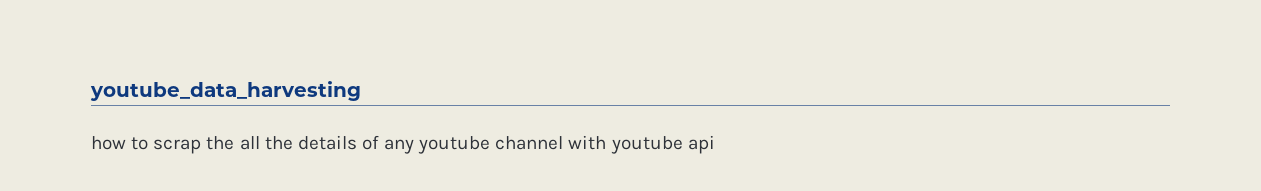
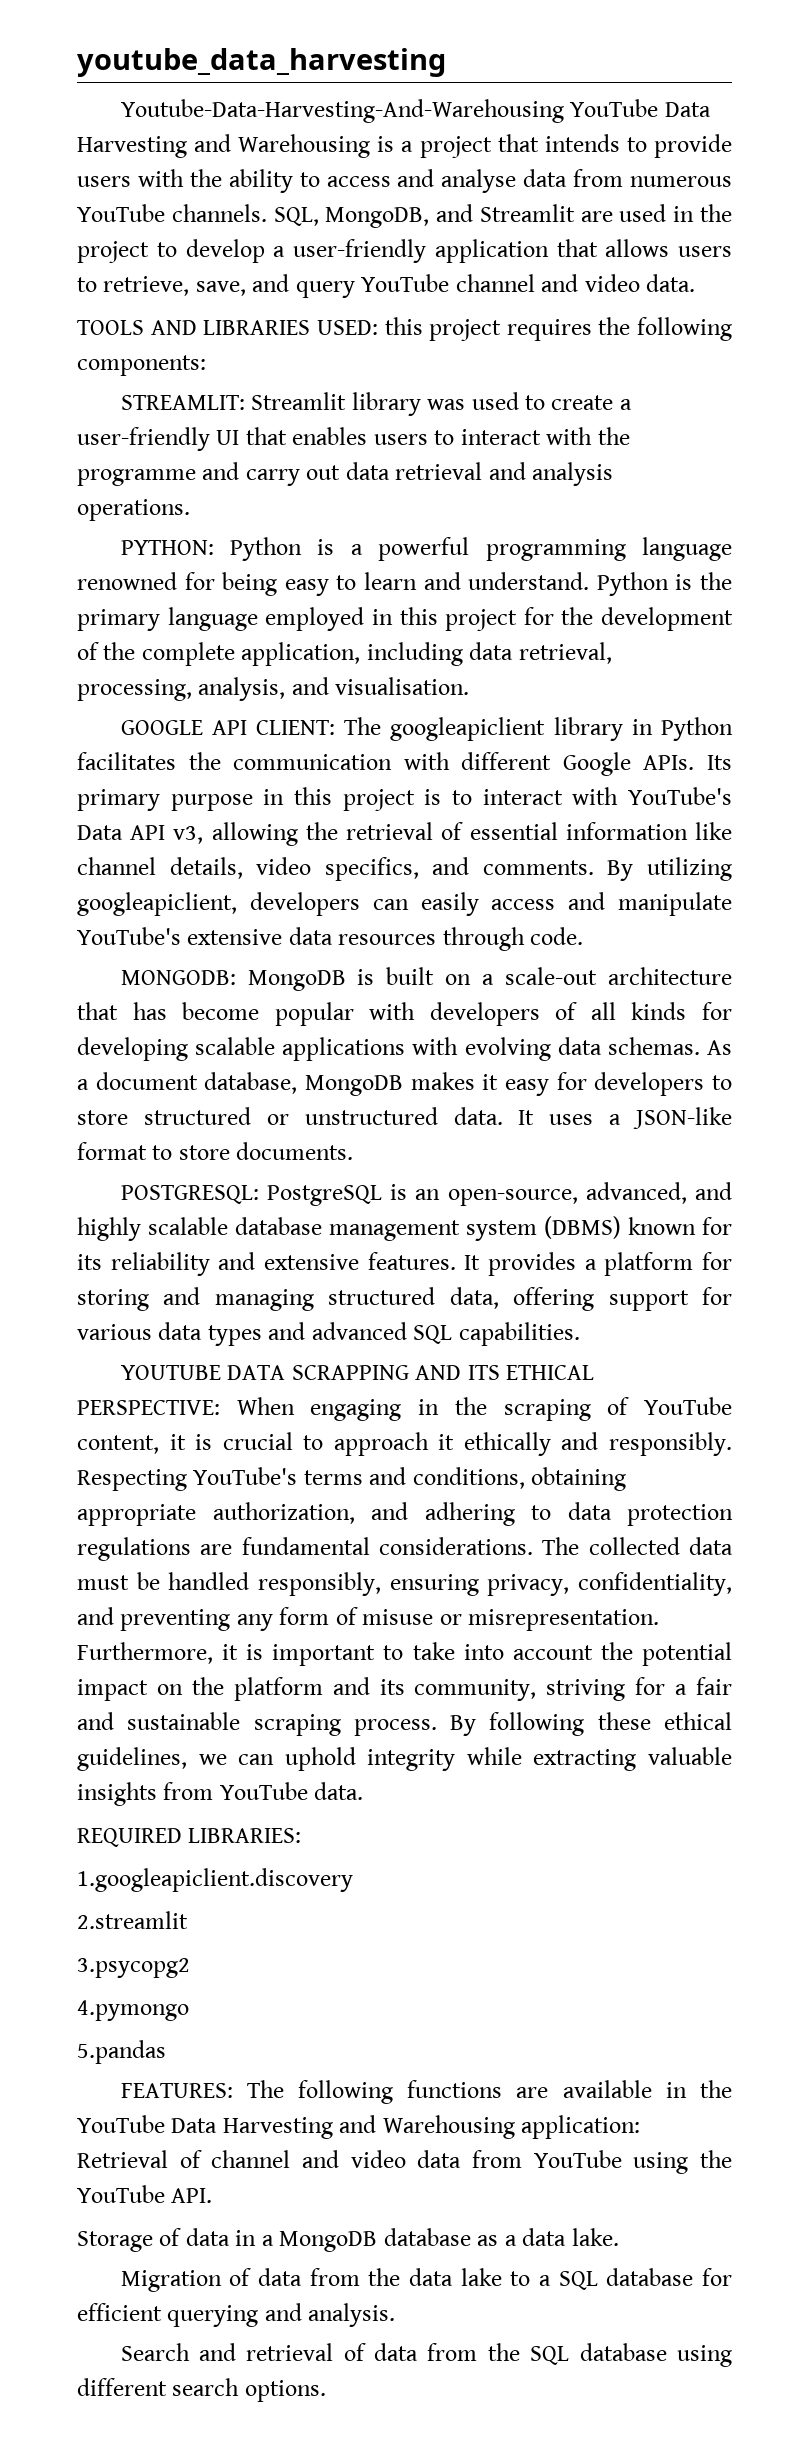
- how to scrap the all the details of any youtube channel with youtube api
+ Youtube-Data-Harvesting-And-Warehousing YouTube Data Harvesting and Warehousing is a project that intends to provide users with the ability to access and analyse data from numerous YouTube channels. SQL, MongoDB, and Streamlit are used in the project to develop a user-friendly application that allows users to retrieve, save, and query YouTube channel and video data.
+ TOOLS AND LIBRARIES USED: this project requires the following components:
+ STREAMLIT: Streamlit library was used to create a user-friendly UI that enables users to interact with the programme and carry out data retrieval and analysis operations.
+ PYTHON: Python is a powerful programming language renowned for being easy to learn and understand. Python is the primary language employed in this project for the development of the complete application, including data retrieval, processing, analysis, and visualisation.
+ GOOGLE API CLIENT: The googleapiclient library in Python facilitates the communication with different Google APIs. Its primary purpose in this project is to interact with YouTube's Data API v3, allowing the retrieval of essential information like channel details, video specifics, and comments. By utilizing googleapiclient, developers can easily access and manipulate YouTube's extensive data resources through code.
+ MONGODB: MongoDB is built on a scale-out architecture that has become popular with developers of all kinds for developing scalable applications with evolving data schemas. As a document database, MongoDB makes it easy for developers to store structured or unstructured data. It uses a JSON-like format to store documents.
+ POSTGRESQL: PostgreSQL is an open-source, advanced, and highly scalable database management system (DBMS) known for its reliability and extensive features. It provides a platform for storing and managing structured data, offering support for various data types and advanced SQL capabilities.
+ YOUTUBE DATA SCRAPPING AND ITS ETHICAL PERSPECTIVE: When engaging in the scraping of YouTube content, it is crucial to approach it ethically and responsibly. Respecting YouTube's terms and conditions, obtaining appropriate authorization, and adhering to data protection regulations are fundamental considerations. The collected data must be handled responsibly, ensuring privacy, confidentiality, and preventing any form of misuse or misrepresentation. Furthermore, it is important to take into account the potential impact on the platform and its community, striving for a fair and sustainable scraping process. By following these ethical guidelines, we can uphold integrity while extracting valuable insights from YouTube data.
+ REQUIRED LIBRARIES:
+ 1.googleapiclient.discovery
+ 2.streamlit
+ 3.psycopg2
+ 4.pymongo
+ 5.pandas
+ FEATURES: The following functions are available in the YouTube Data Harvesting and Warehousing application: Retrieval of channel and video data from YouTube using the YouTube API.
+ Storage of data in a MongoDB database as a data lake.
+ Migration of data from the data lake to a SQL database for efficient querying and analysis.
+ Search and retrieval of data from the SQL database using different search options.

